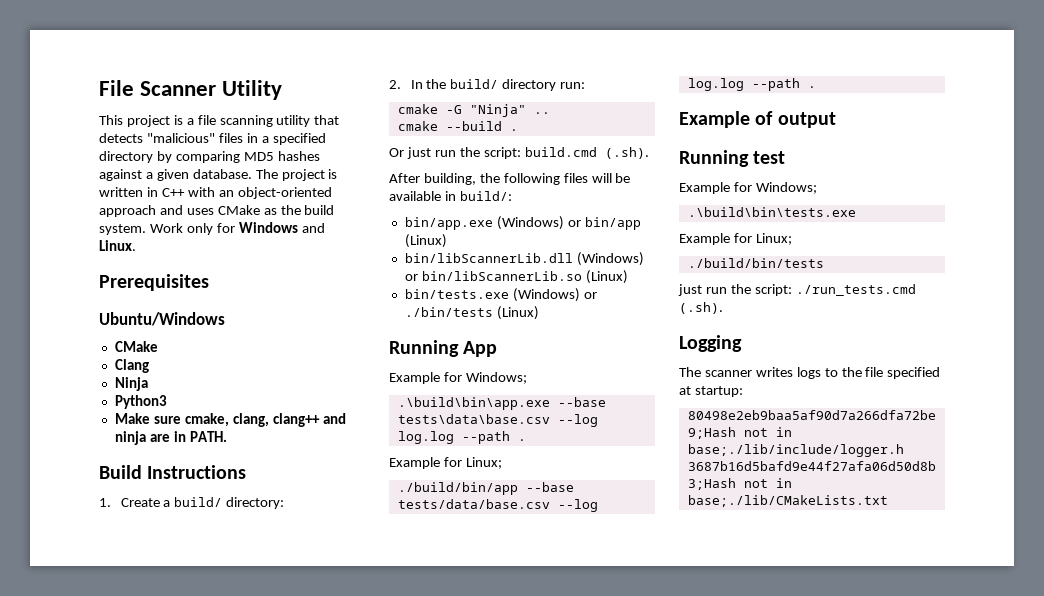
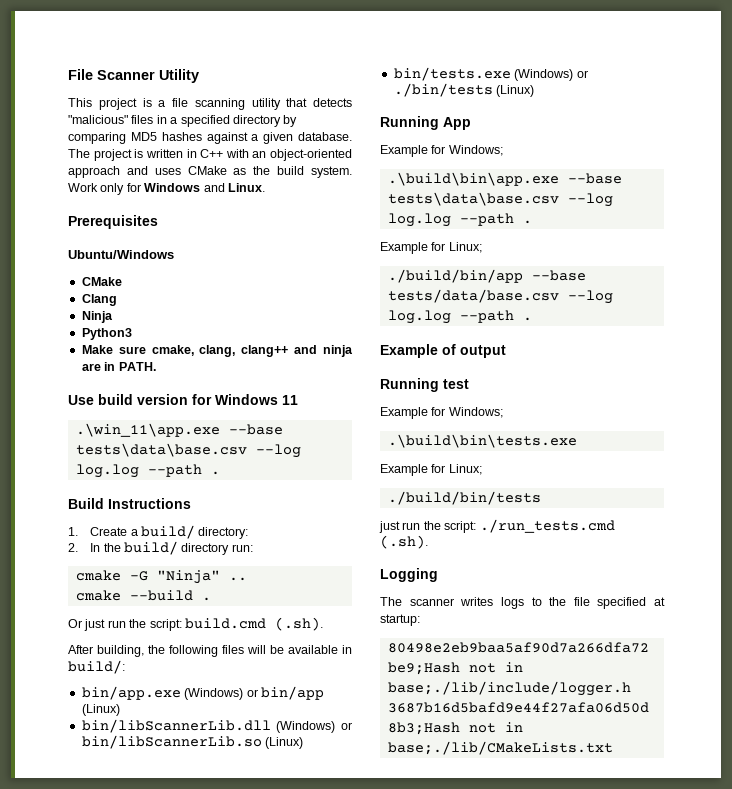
+ Use build version for Windows 11
+ .\win_11\app.exe --base tests\data\base.csv --log log.log --path .

